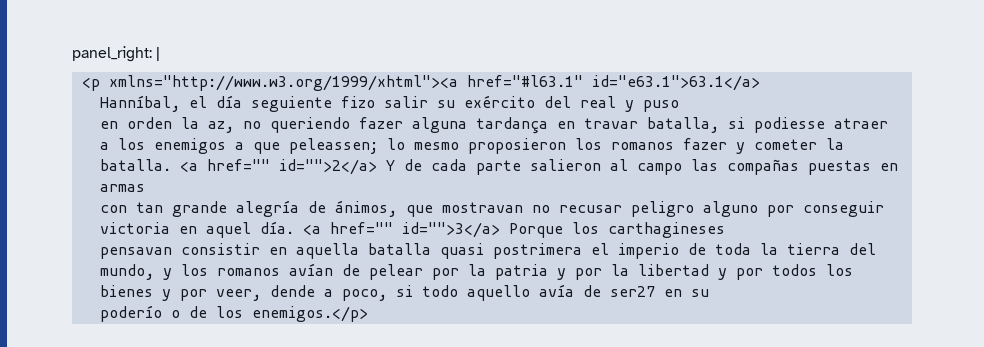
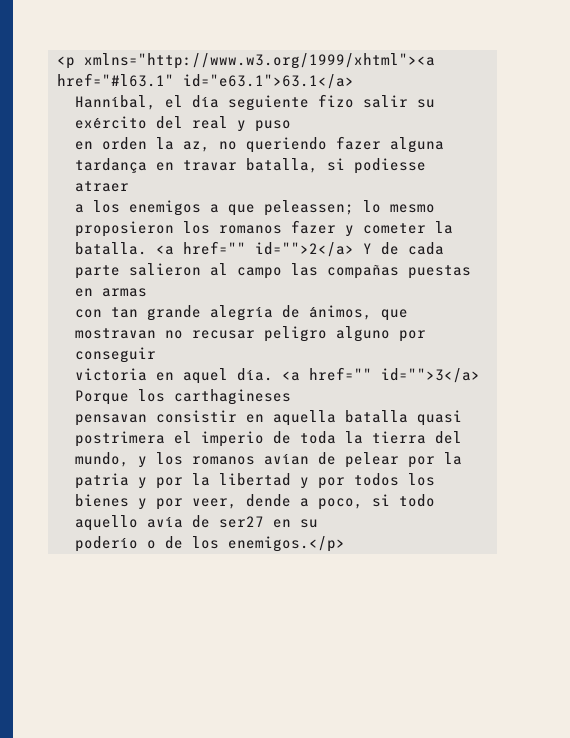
- panel_right: |

